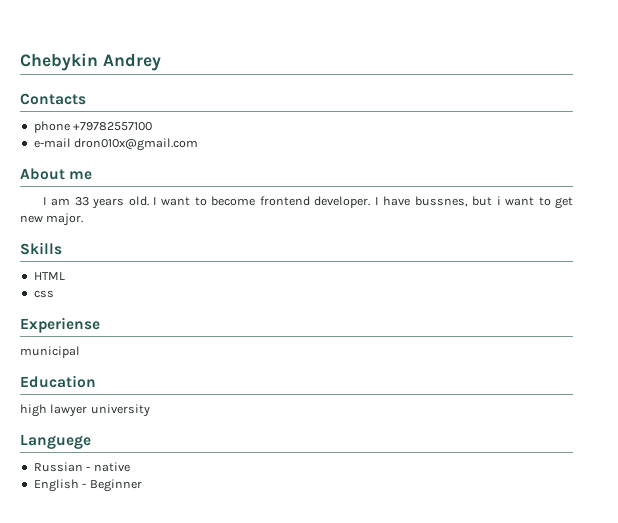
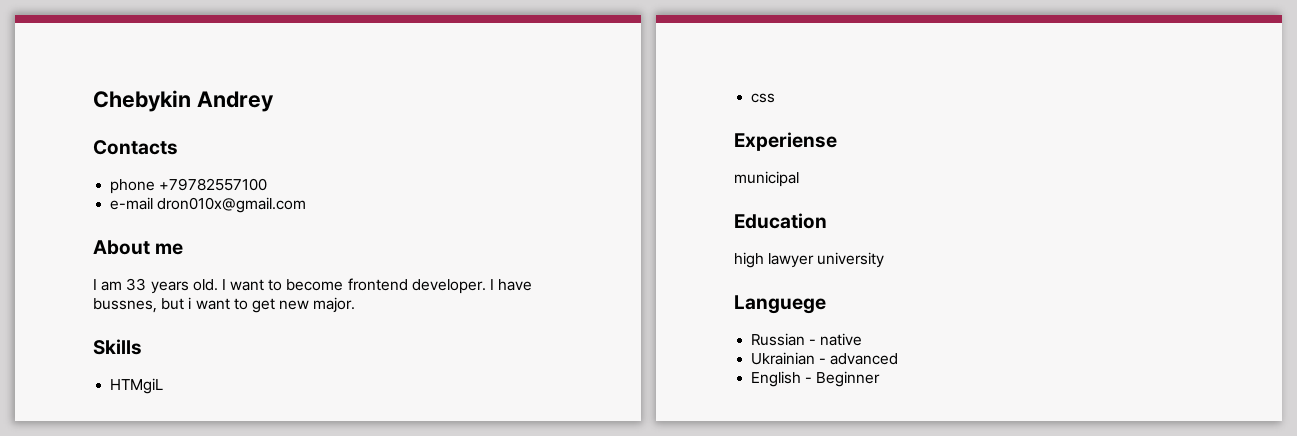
- HTML
+ HTMgiL
+ Ukrainian - advanced

